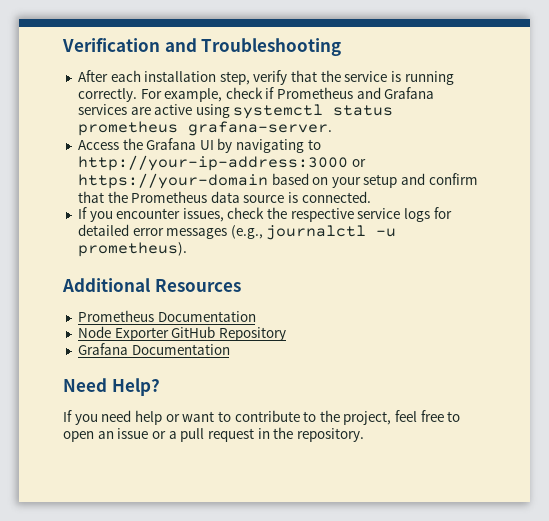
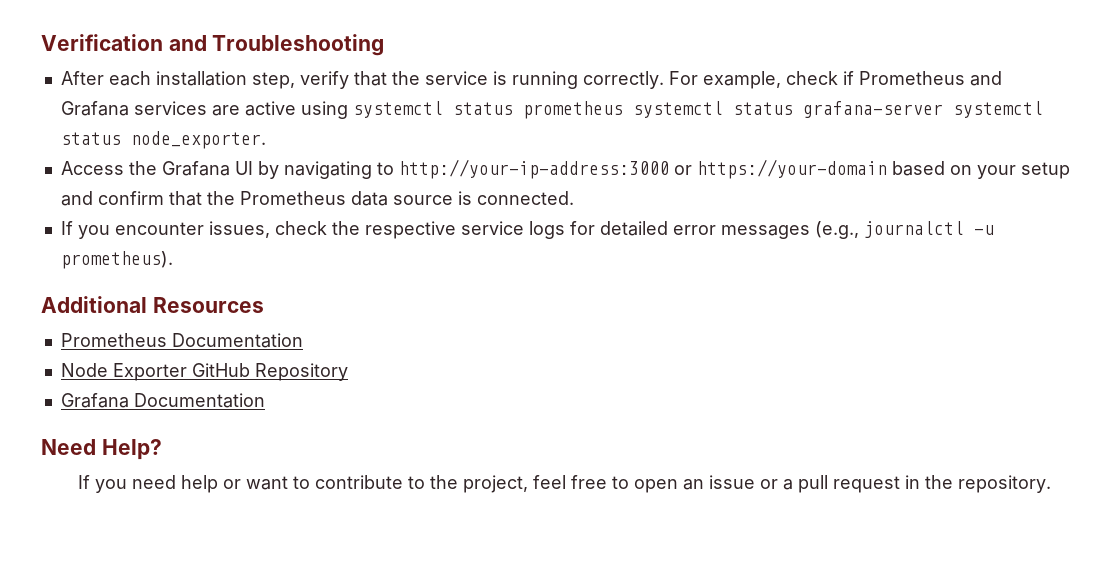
- For example, check if Prometheus and Grafana services are active using systemctl status prometheus grafana-server.
+ For example, check if Prometheus and Grafana services are active using systemctl status prometheus systemctl status grafana-server systemctl status node_exporter.

